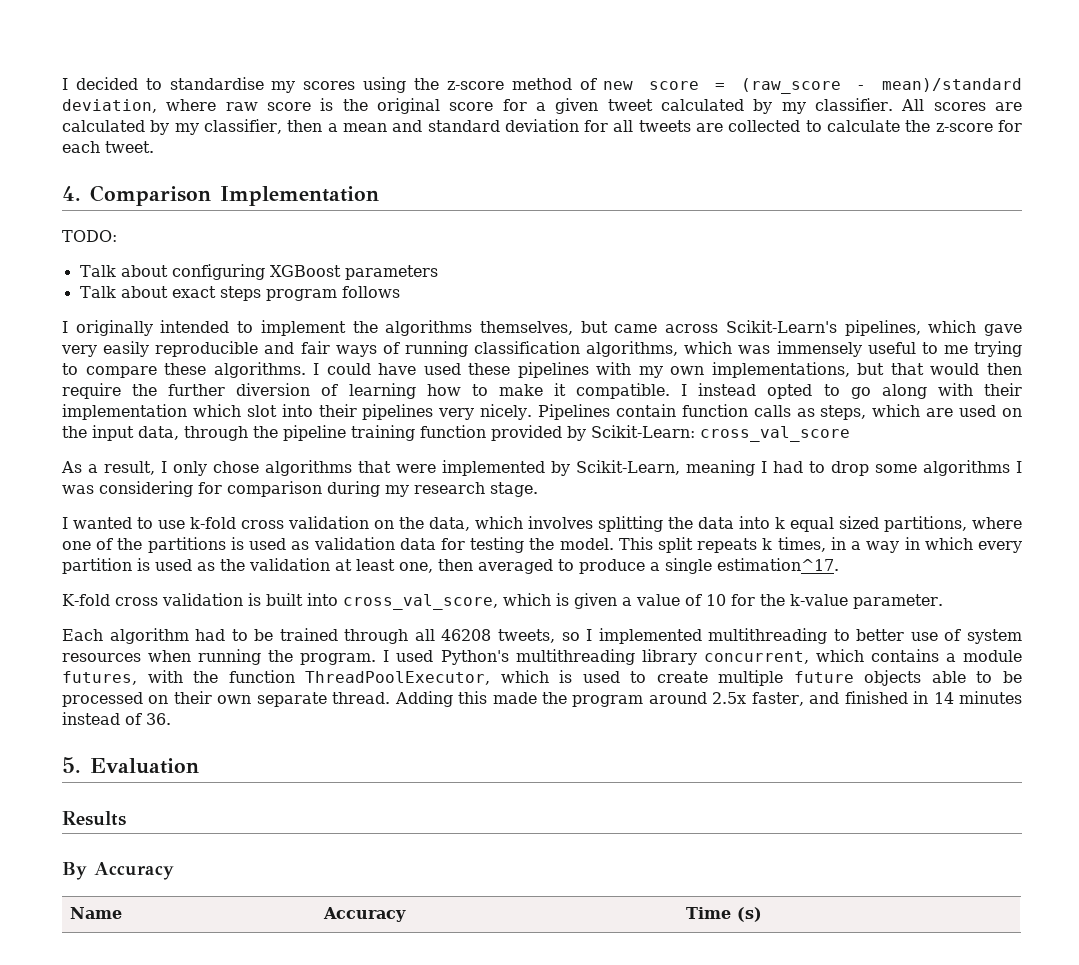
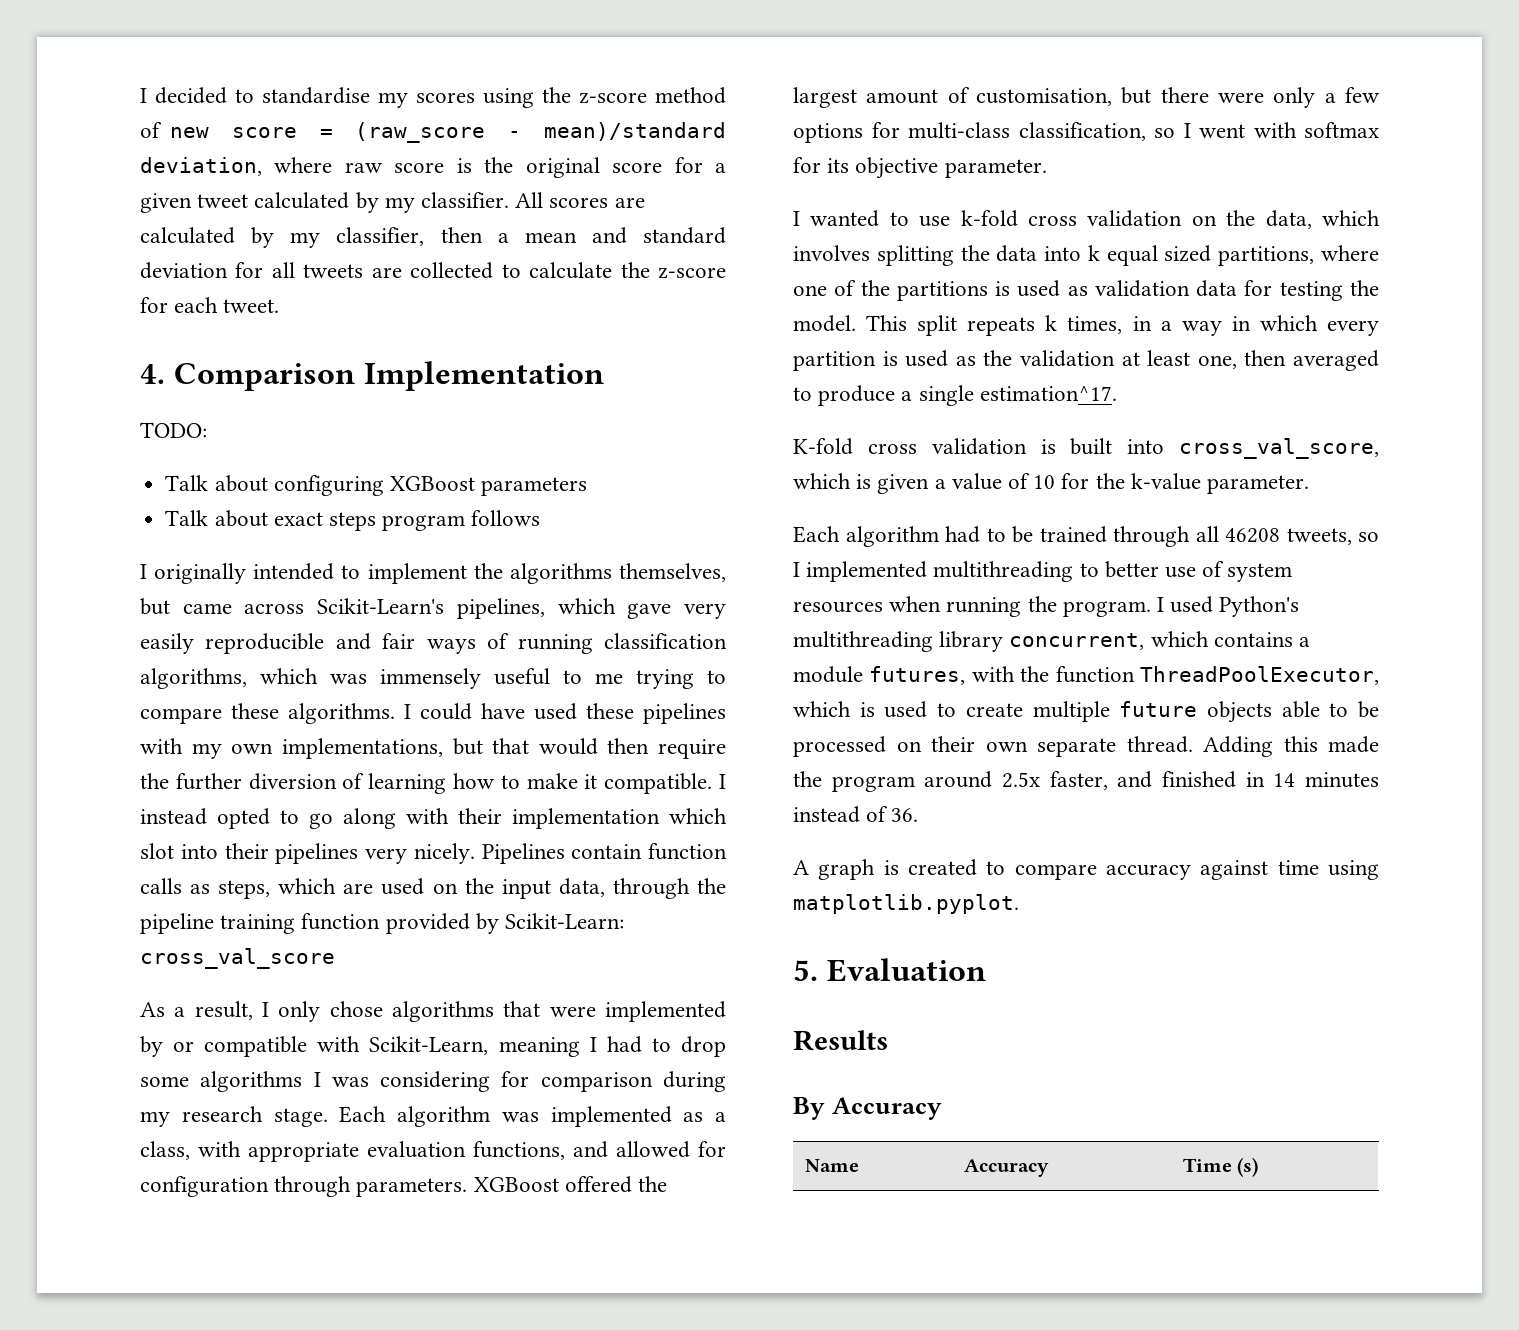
- As a result, I only chose algorithms that were implemented by Scikit-Learn, meaning I had to drop some algorithms I was considering for comparison during my research stage.
+ As a result, I only chose algorithms that were implemented by or compatible with Scikit-Learn, meaning I had to drop some algorithms I was considering for comparison during my research stage. Each algorithm was implemented as a class, with appropriate evaluation functions, and allowed for configuration through parameters. XGBoost offered the largest amount of customisation, but there were only a few options for multi-class classification, so I went with softmax for its objective parameter.
+ A graph is created to compare accuracy against time using matplotlib.pyplot.

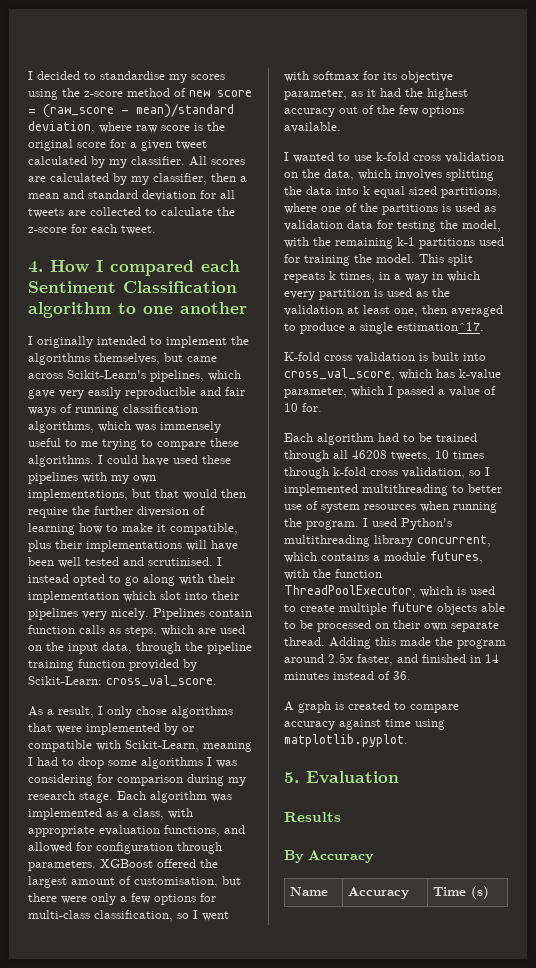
- 4. Comparison Implementation
- TODO:
- Talk about configuring XGBoost parameters
- Talk about exact steps program follows
+ 4. How I compared each Sentiment Classification algorithm to one another
- I could have used these pipelines with my own implementations, but that would then require the further diversion of learning how to make it compatible.
+ I could have used these pipelines with my own implementations, but that would then require the further diversion of learning how to make it compatible, plus their implementations will have been well tested and scrutinised.
- Pipelines contain function calls as steps, which are used on the input data, through the pipeline training function provided by Scikit-Learn: cross_val_score
+ Pipelines contain function calls as steps, which are used on the input data, through the pipeline training function provided by Scikit-Learn: cross_val_score.
- XGBoost offered the largest amount of customisation, but there were only a few options for multi-class classification, so I went with softmax for its objective parameter.
+ XGBoost offered the largest amount of customisation, but there were only a few options for multi-class classification, so I went with softmax for its objective parameter, as it had the highest accuracy out of the few options available.
- I wanted to use k-fold cross validation on the data, which involves splitting the data into k equal sized partitions, where one of the partitions is used as validation data for testing the model.
+ I wanted to use k-fold cross validation on the data, which involves splitting the data into k equal sized partitions, where one of the partitions is used as validation data for testing the model, with the remaining k-1 partitions used for training the model.
- K-fold cross validation is built into cross_val_score, which is given a value of 10 for the k-value parameter.
+ K-fold cross validation is built into cross_val_score, which has k-value parameter, which I passed a value of 10 for.
- Each algorithm had to be trained through all 46208 tweets, so I implemented multithreading to better use of system resources when running the program.
+ Each algorithm had to be trained through all 46208 tweets, 10 times through k-fold cross validation, so I implemented multithreading to better use of system resources when running the program.

